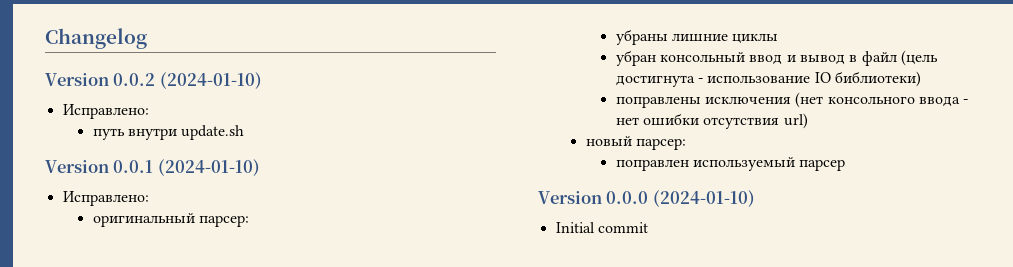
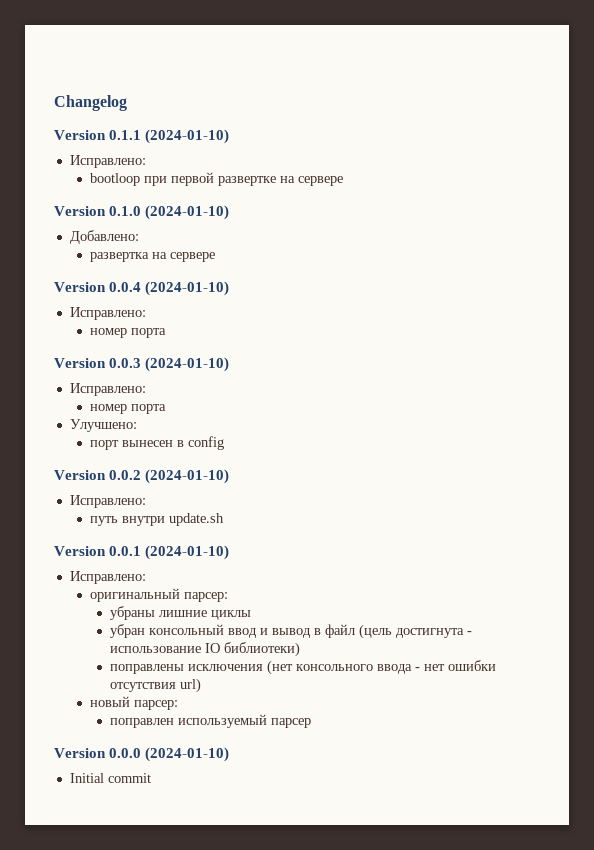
+ Version 0.1.1 (2024-01-10)
+ Исправлено:
+ bootloop при первой развертке на сервере
+ Version 0.1.0 (2024-01-10)
+ Добавлено:
+ развертка на сервере
+ Version 0.0.4 (2024-01-10)
+ Исправлено:
+ номер порта
+ Version 0.0.3 (2024-01-10)
+ Исправлено:
+ номер порта
+ Улучшено:
+ порт вынесен в config

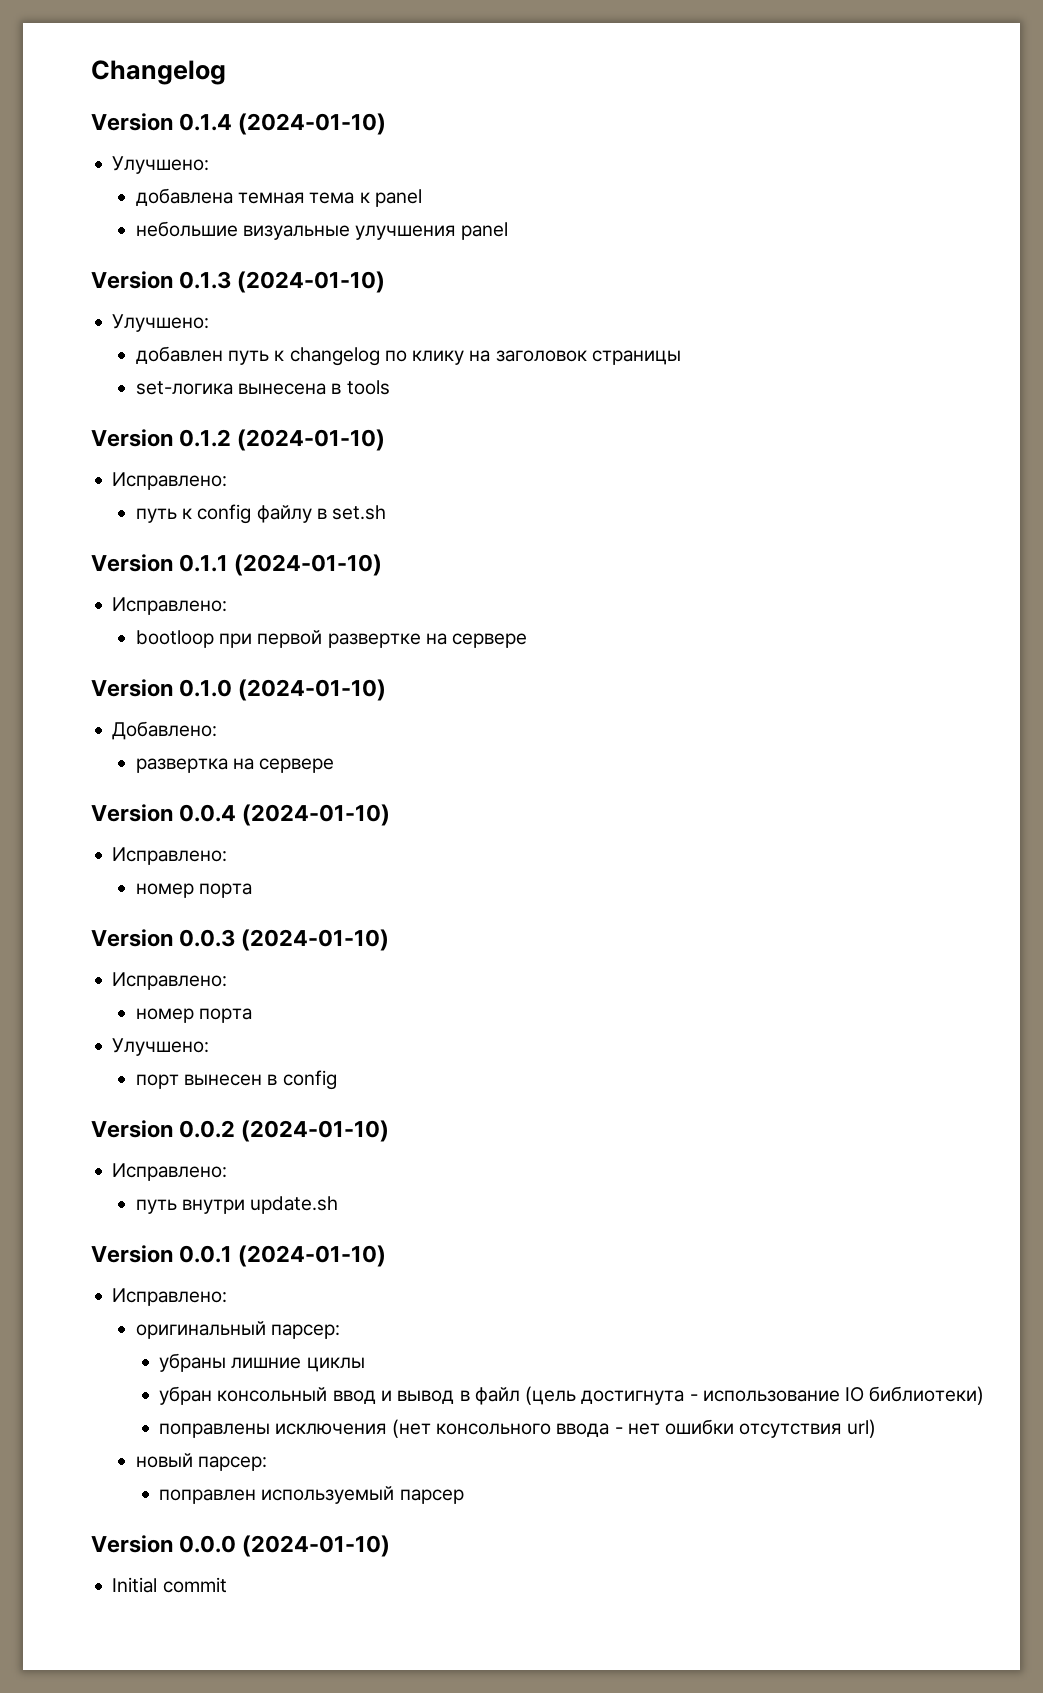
+ Version 0.1.4 (2024-01-10)
+ Улучшено:
+ добавлена темная тема к panel
+ небольшие визуальные улучшения panel
+ Version 0.1.3 (2024-01-10)
+ Улучшено:
+ добавлен путь к changelog по клику на заголовок страницы
+ set-логика вынесена в tools
+ Version 0.1.2 (2024-01-10)
+ Исправлено:
+ путь к config файлу в set.sh

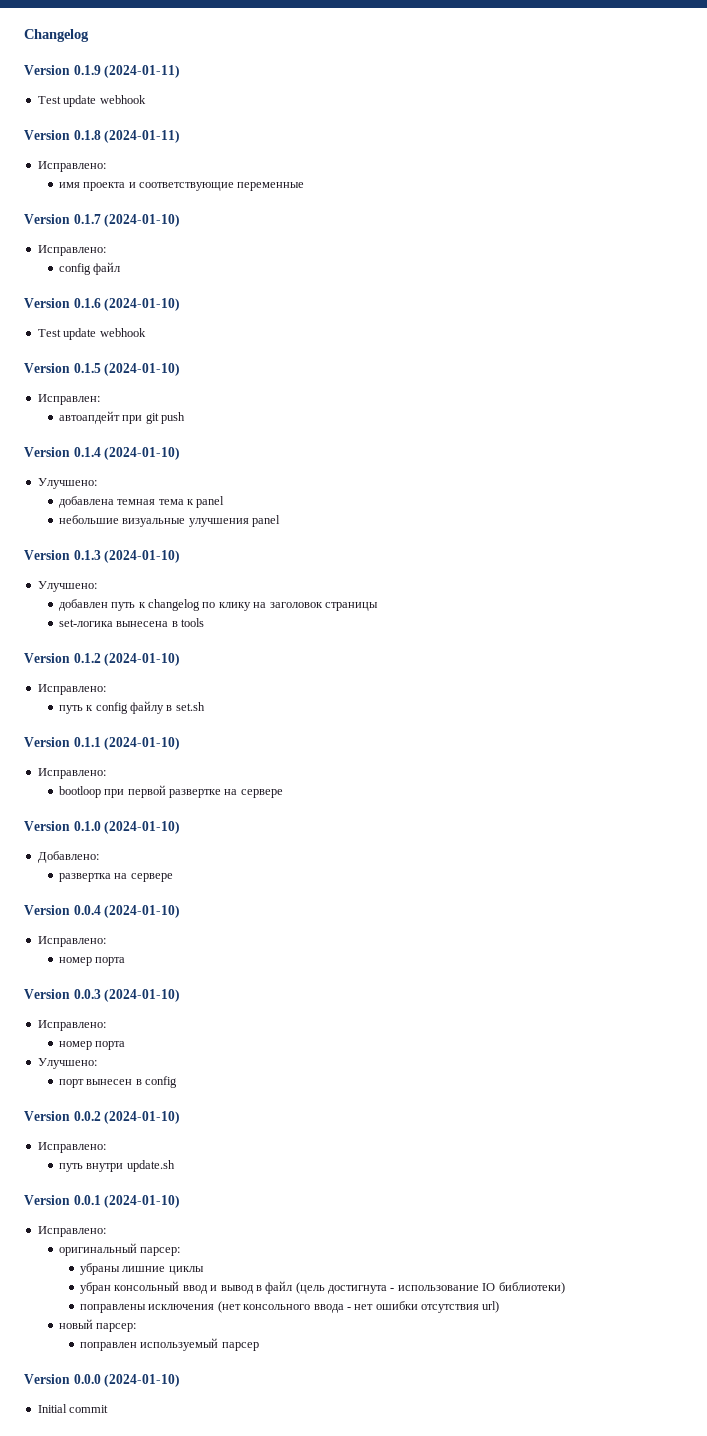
+ Version 0.1.9 (2024-01-11)
+ Test update webhook
+ Version 0.1.8 (2024-01-11)
+ Исправлено:
+ имя проекта и соответствующие переменные
+ Version 0.1.7 (2024-01-10)
+ Исправлено:
+ config файл
+ Version 0.1.6 (2024-01-10)
+ Test update webhook
+ Version 0.1.5 (2024-01-10)
+ Исправлен:
+ автоапдейт при git push

